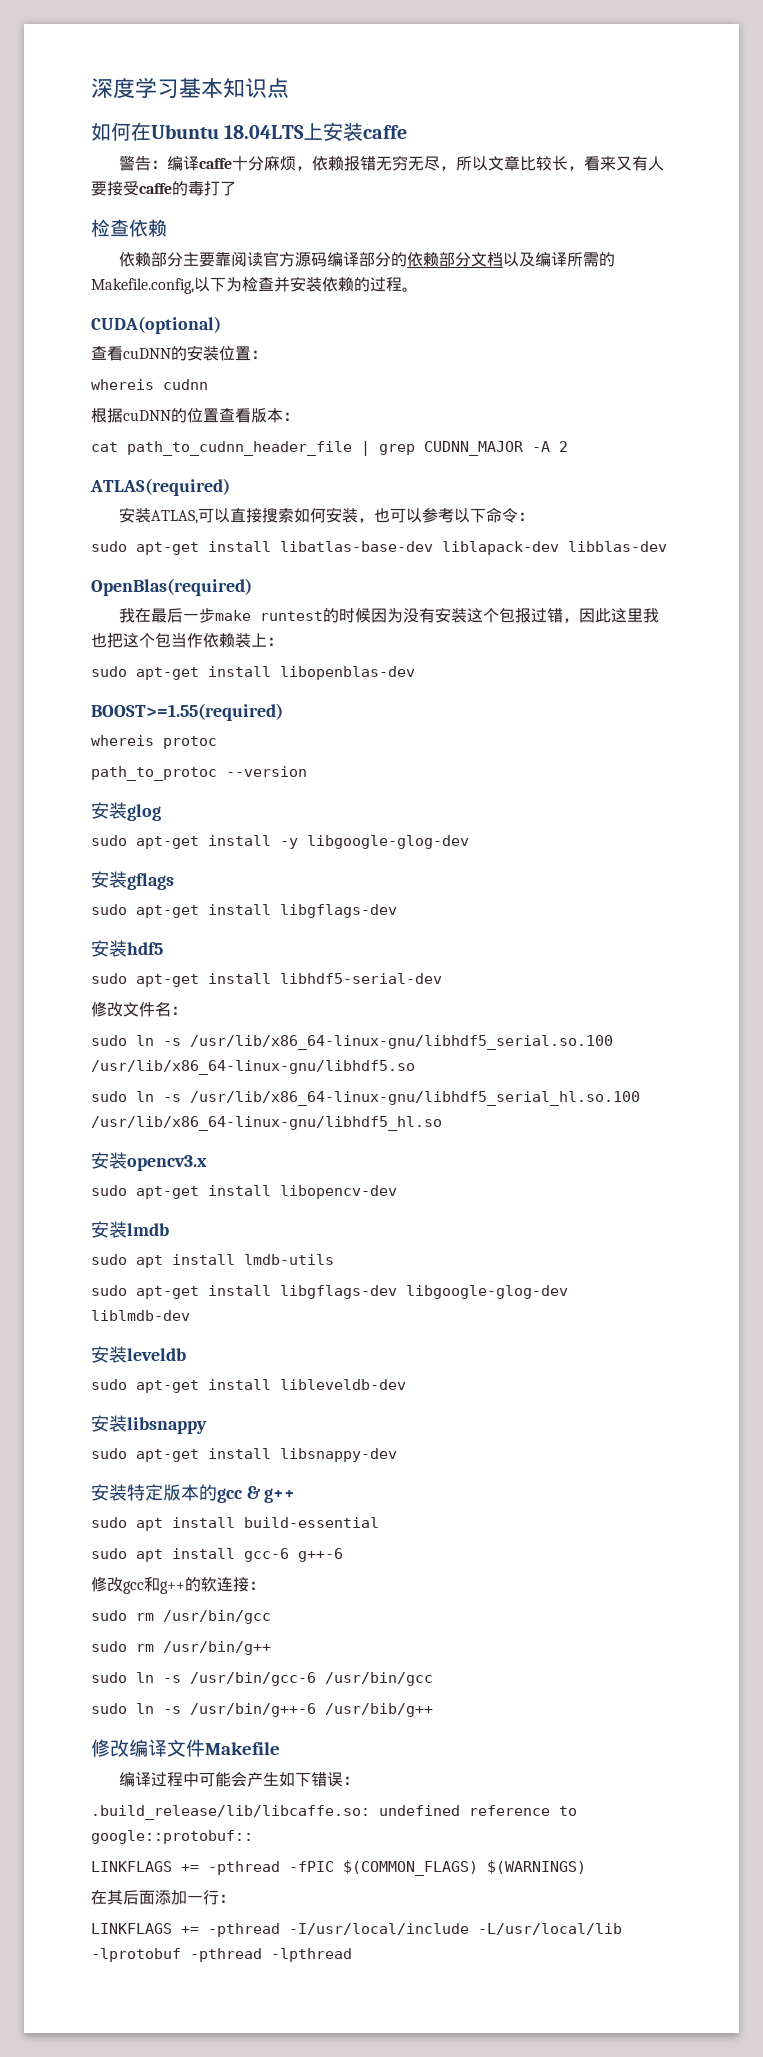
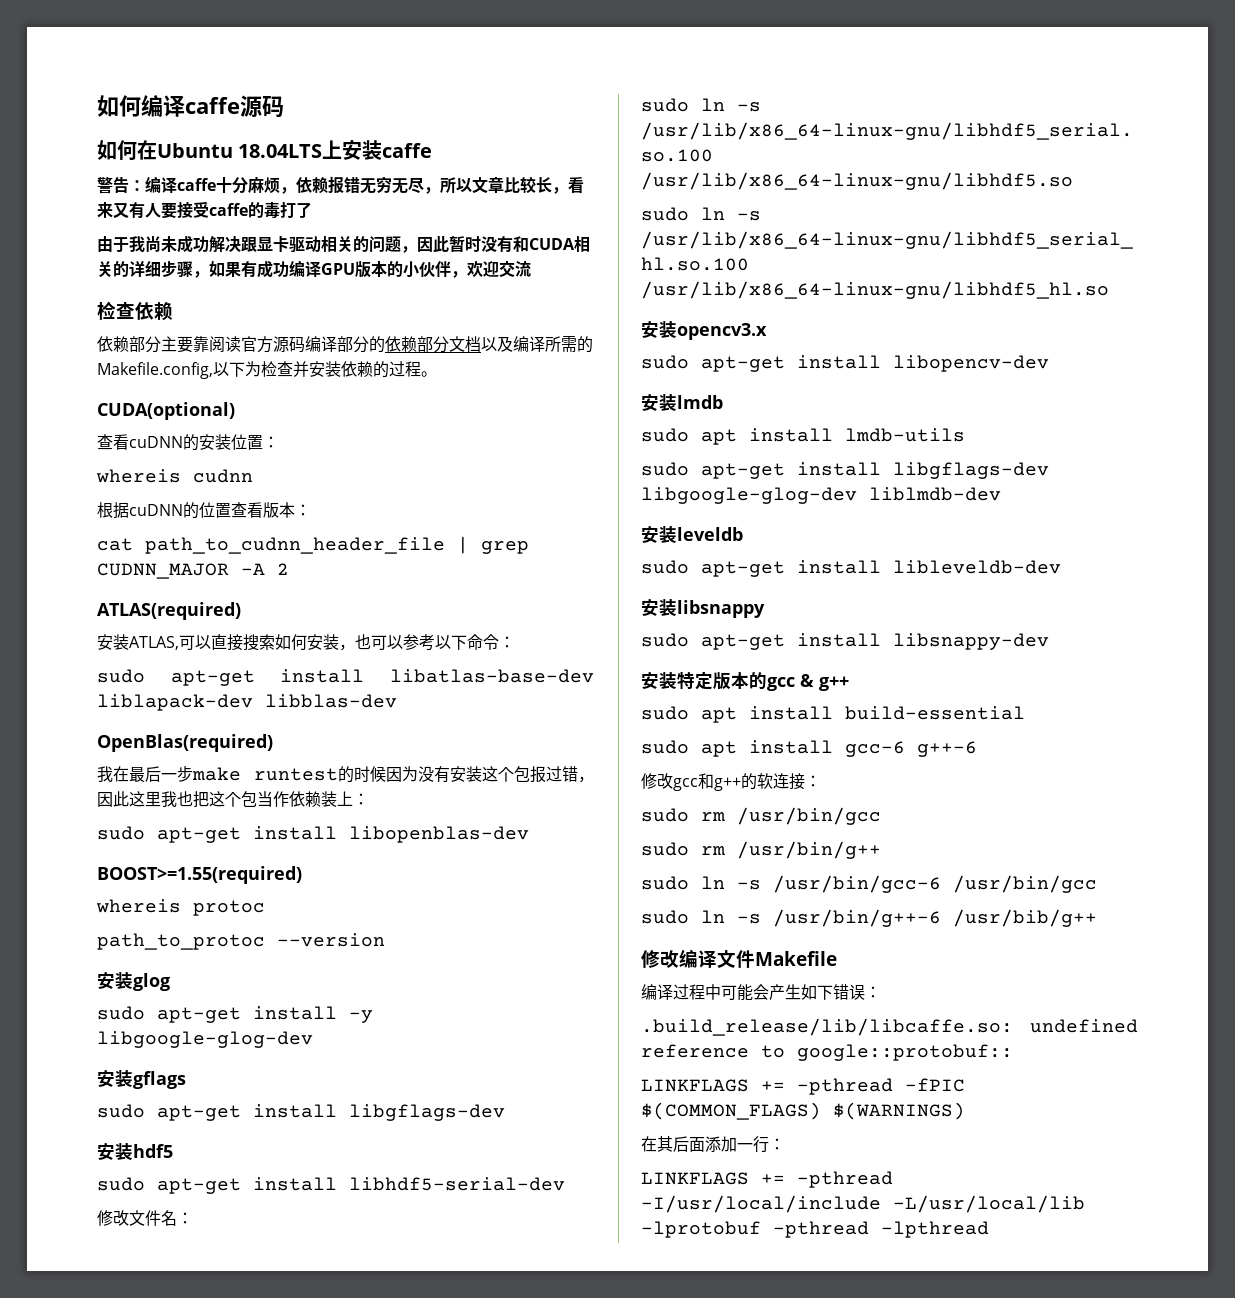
- 深度学习基本知识点
+ 如何编译caffe源码
+ 由于我尚未成功解决跟显卡驱动相关的问题，因此暂时没有和CUDA相关的详细步骤，如果有成功编译GPU版本的小伙伴，欢迎交流

